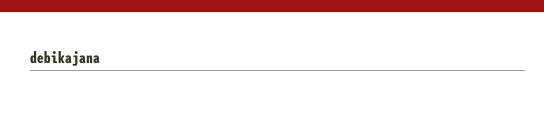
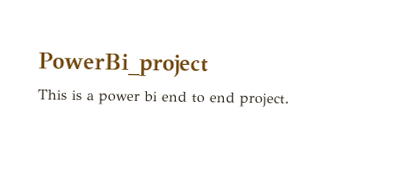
- debikajana
+ PowerBi_project
+ This is a power bi end to end project.

